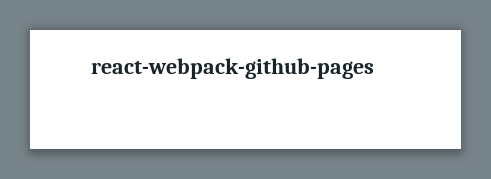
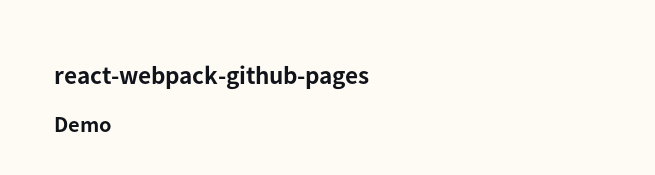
+ Demo

